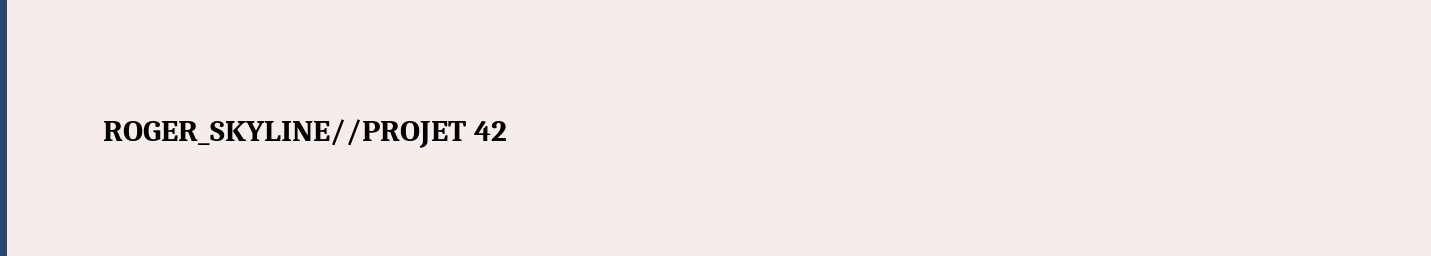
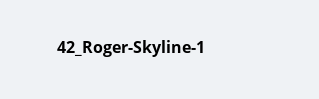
- ROGER_SKYLINE//PROJET 42
+ 42_Roger-Skyline-1

